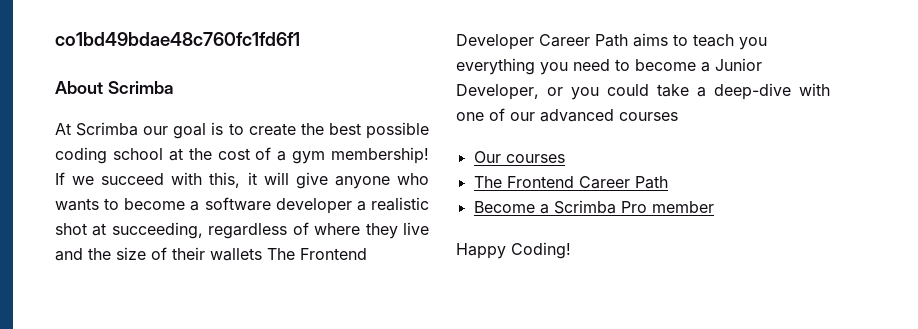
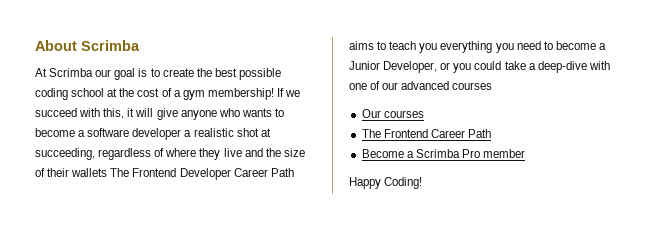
- co1bd49bdae48c760fc1fd6f1

